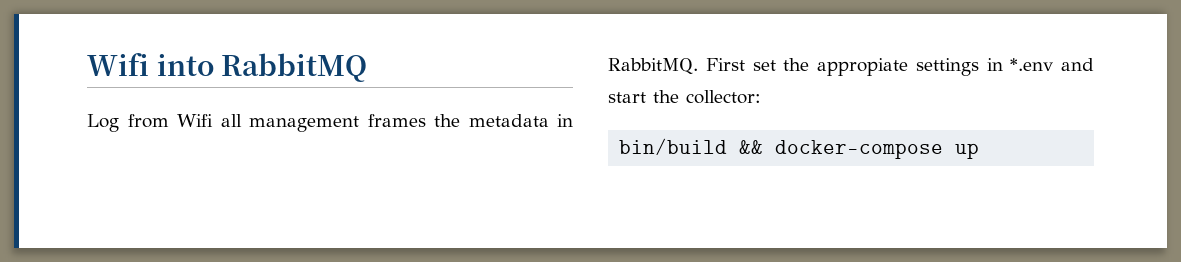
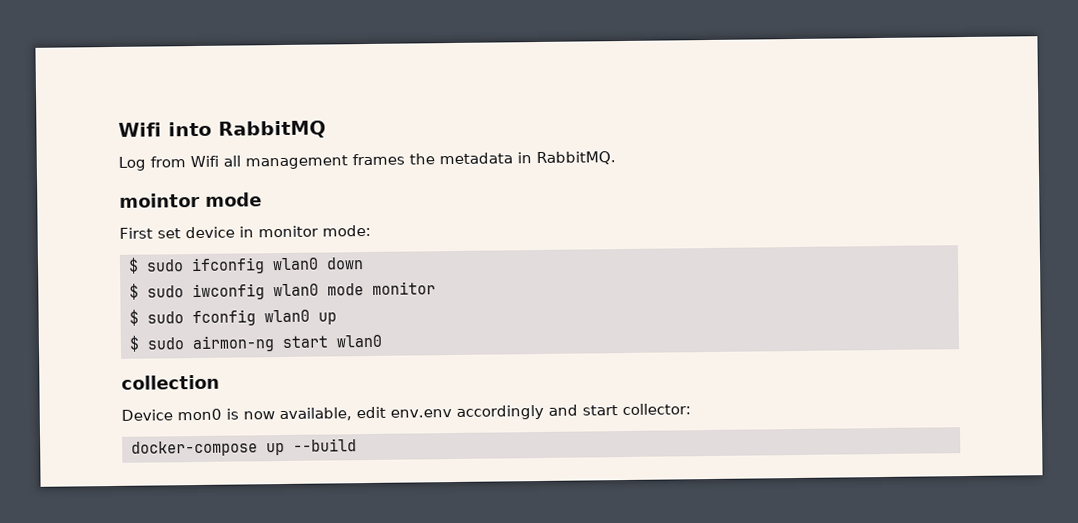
- Log from Wifi all management frames the metadata in RabbitMQ. First set the appropiate settings in *.env and start the collector:
+ Log from Wifi all management frames the metadata in RabbitMQ.
+ mointor mode
+ First set device in monitor mode:
+ $ sudo ifconfig wlan0 down
+ $ sudo iwconfig wlan0 mode monitor
+ $ sudo fconfig wlan0 up
+ $ sudo airmon-ng start wlan0
+ collection
+ Device mon0 is now available, edit env.env accordingly and start collector:
- bin/build && docker-compose up
+ docker-compose up --build

